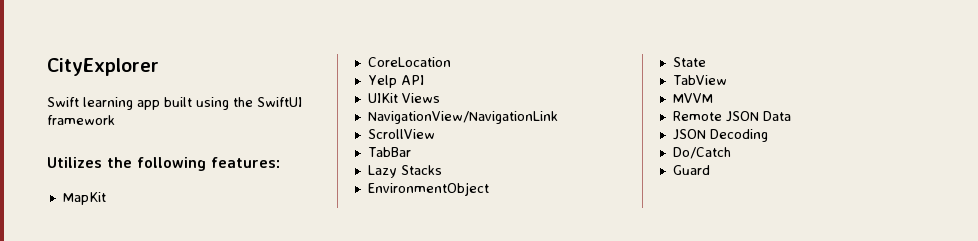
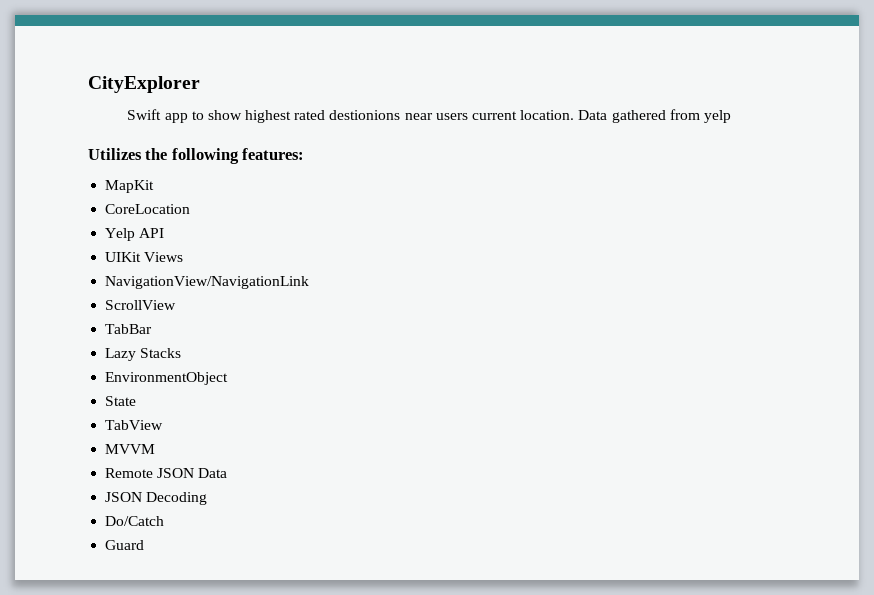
- Swift learning app built using the SwiftUI framework
+ Swift app to show highest rated destionions near users current location. Data gathered from yelp

